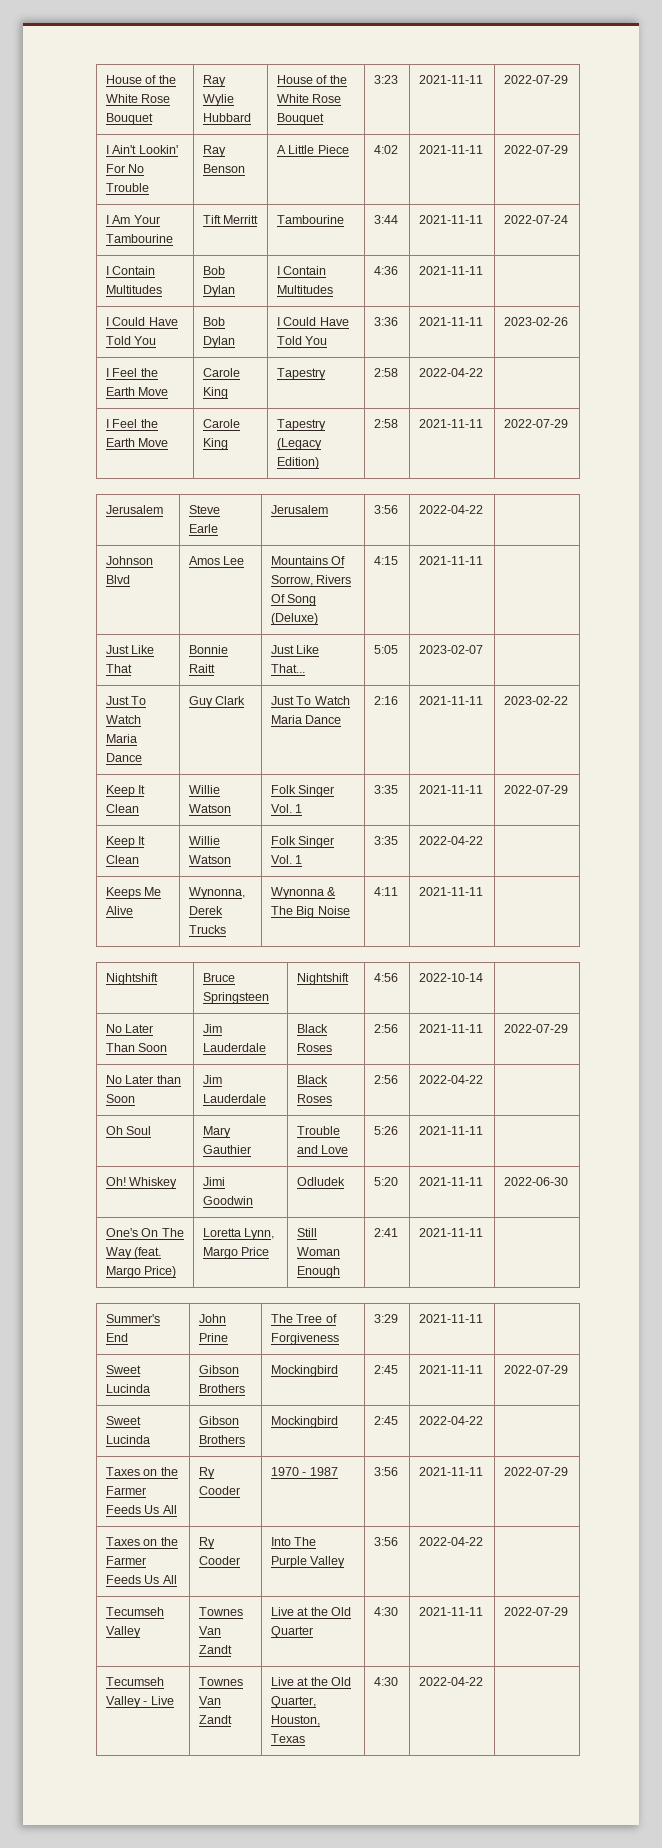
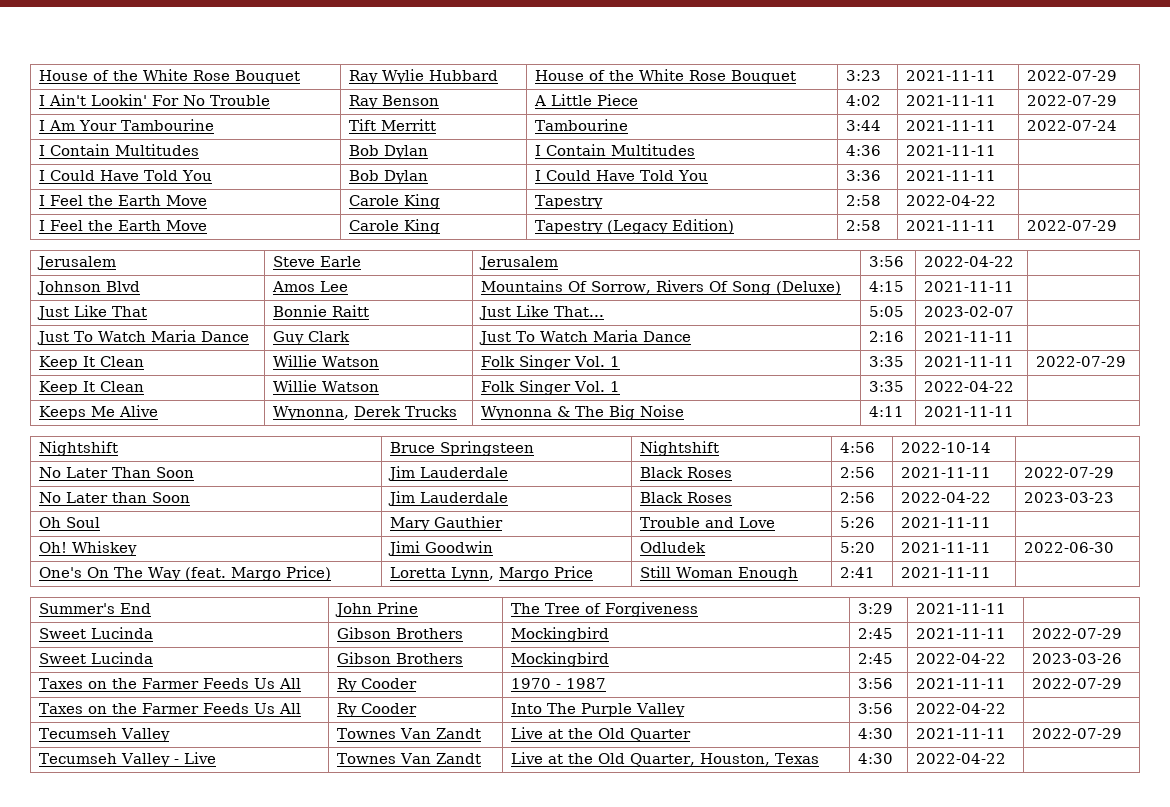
- I Could Have Told You | Bob Dylan | I Could Have Told You | 3:36 | 2021-11-11 | 2023-02-26
+ I Could Have Told You | Bob Dylan | I Could Have Told You | 3:36 | 2021-11-11 |
- Just To Watch Maria Dance | Guy Clark | Just To Watch Maria Dance | 2:16 | 2021-11-11 | 2023-02-22
+ Just To Watch Maria Dance | Guy Clark | Just To Watch Maria Dance | 2:16 | 2021-11-11 |
- No Later than Soon | Jim Lauderdale | Black Roses | 2:56 | 2022-04-22 |
+ No Later than Soon | Jim Lauderdale | Black Roses | 2:56 | 2022-04-22 | 2023-03-23
- Sweet Lucinda | Gibson Brothers | Mockingbird | 2:45 | 2022-04-22 |
+ Sweet Lucinda | Gibson Brothers | Mockingbird | 2:45 | 2022-04-22 | 2023-03-26

